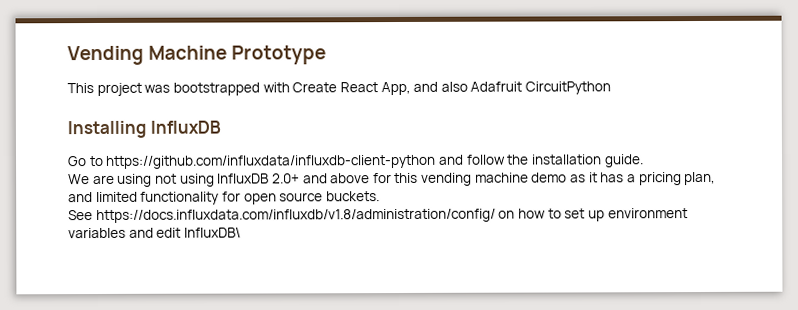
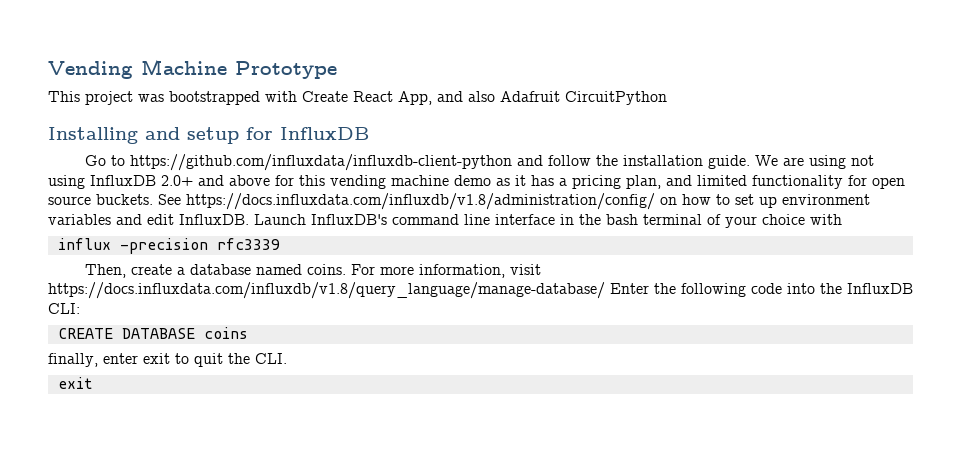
- Installing InfluxDB
+ Installing and setup for InfluxDB
- Go to https://github.com/influxdata/influxdb-client-python and follow the installation guide.
- We are using not using InfluxDB 2.0+ and above for this vending machine demo as it has a pricing plan, and limited functionality for open source buckets.
- See https://docs.influxdata.com/influxdb/v1.8/administration/config/ on how to set up environment variables and edit InfluxDB\
+ Go to https://github.com/influxdata/influxdb-client-python and follow the installation guide. We are using not using InfluxDB 2.0+ and above for this vending machine demo as it has a pricing plan, and limited functionality for open source buckets. See https://docs.influxdata.com/influxdb/v1.8/administration/config/ on how to set up environment variables and edit InfluxDB. Launch InfluxDB's command line interface in the bash terminal of your choice with
+ influx -precision rfc3339
+ Then, create a database named coins. For more information, visit https://docs.influxdata.com/influxdb/v1.8/query_language/manage-database/ Enter the following code into the InfluxDB CLI:
+ CREATE DATABASE coins
+ finally, enter exit to quit the CLI.
+ exit

